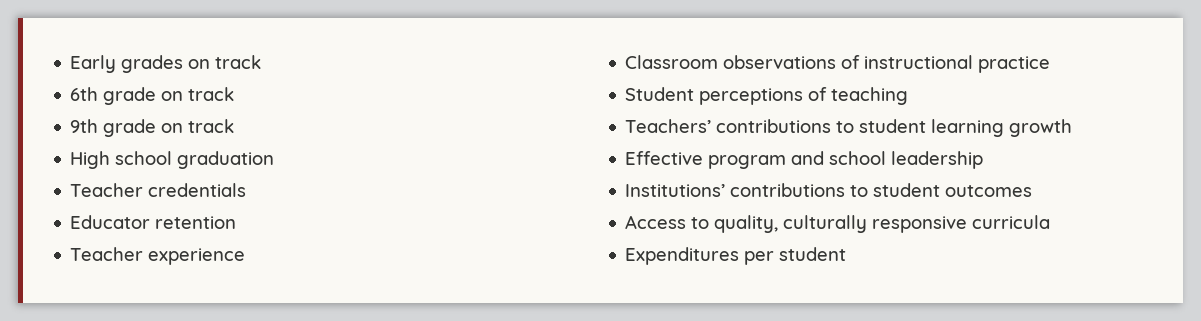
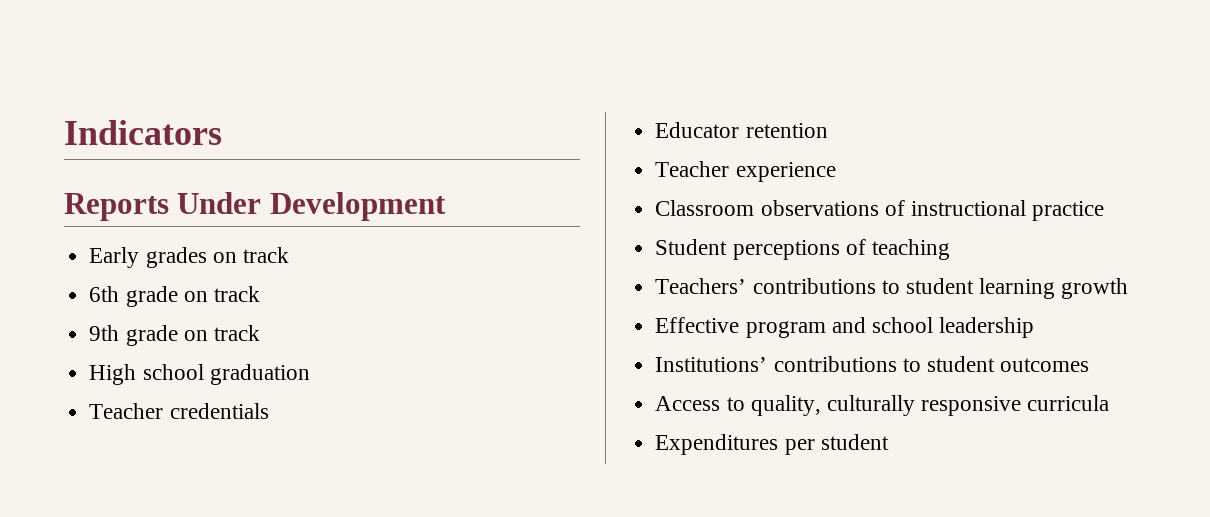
+ Indicators
+ Reports Under Development

